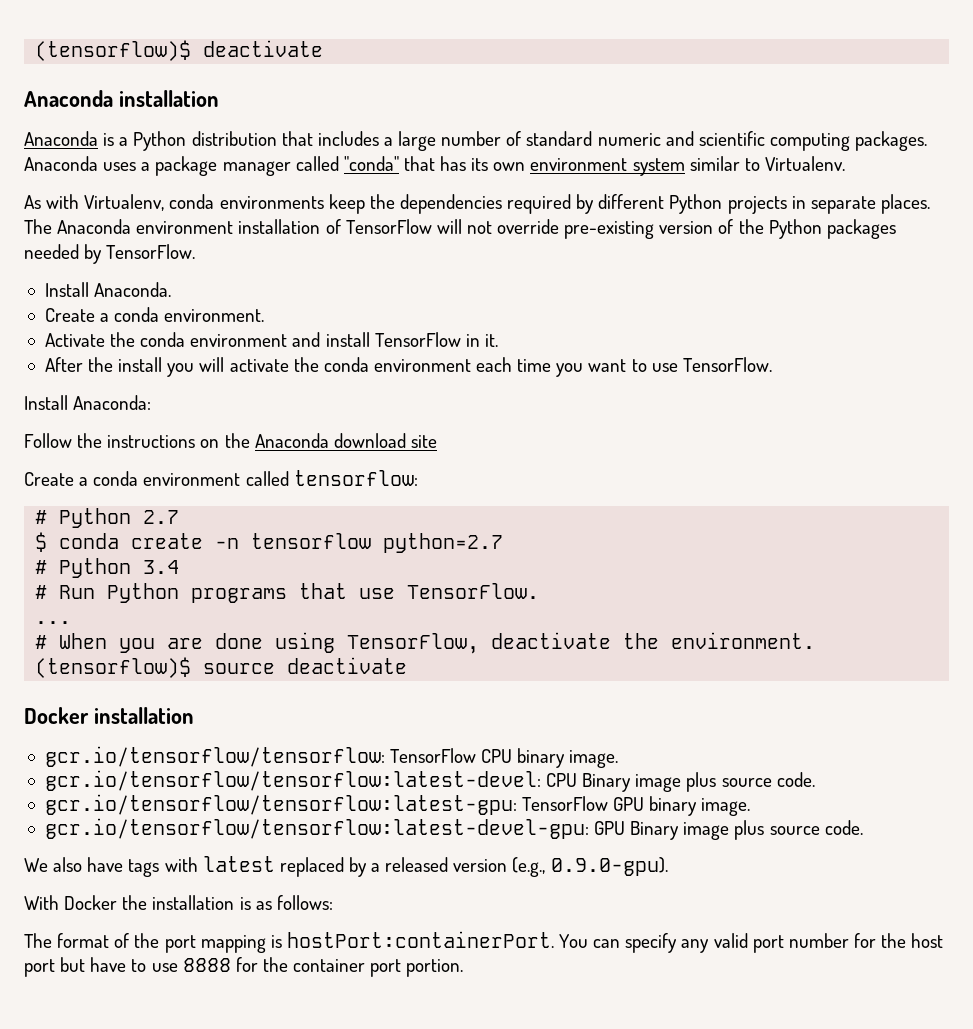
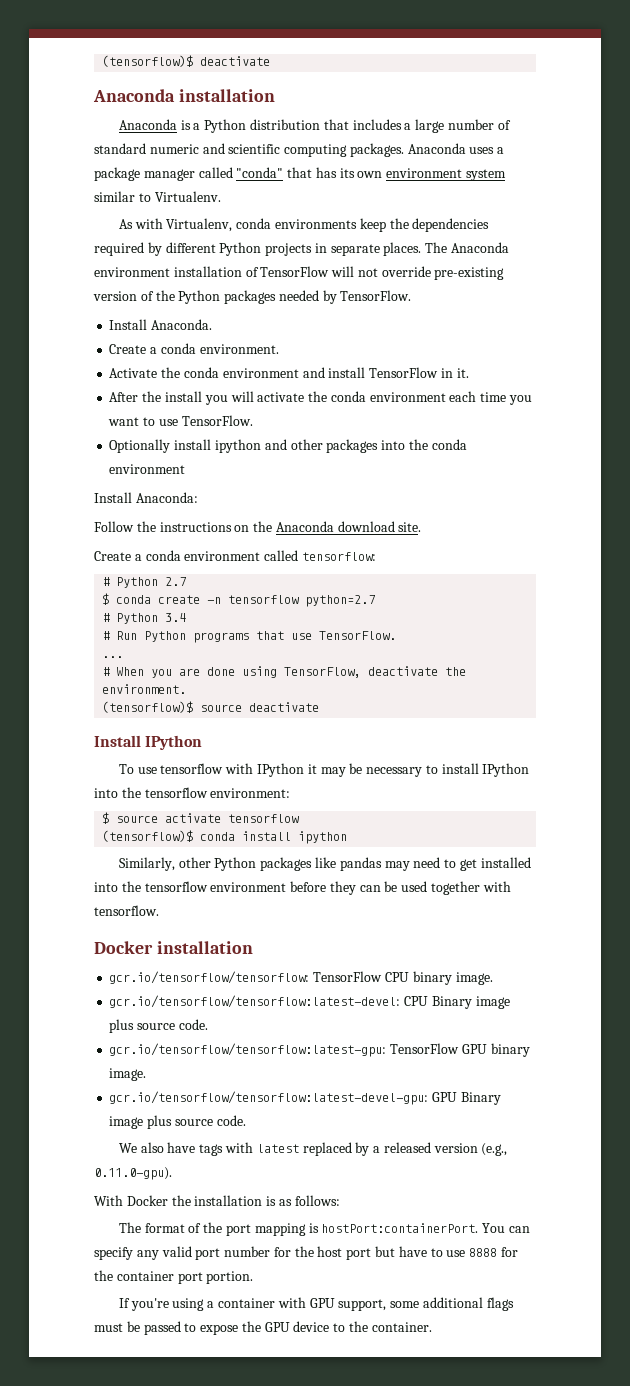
+ Optionally install ipython and other packages into the conda environment
- Follow the instructions on the Anaconda download site
+ Follow the instructions on the Anaconda download site.
+ Install IPython
+ To use tensorflow with IPython it may be necessary to install IPython into the tensorflow environment:
+ $ source activate tensorflow
+ (tensorflow)$ conda install ipython
+ Similarly, other Python packages like pandas may need to get installed into the tensorflow environment before they can be used together with tensorflow.
- We also have tags with latest replaced by a released version (e.g., 0.9.0-gpu).
+ We also have tags with latest replaced by a released version (e.g., 0.11.0-gpu).
+ If you're using a container with GPU support, some additional flags must be passed to expose the GPU device to the container.

